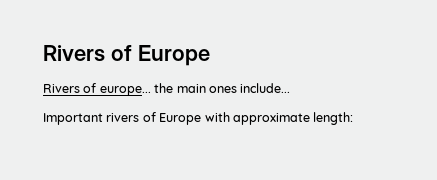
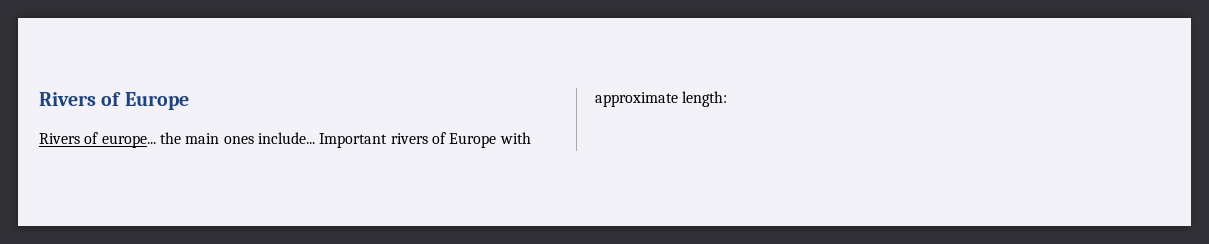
- Rivers of europe... the main ones include...
- Important rivers of Europe with approximate length:
+ Rivers of europe... the main ones include... Important rivers of Europe with approximate length:

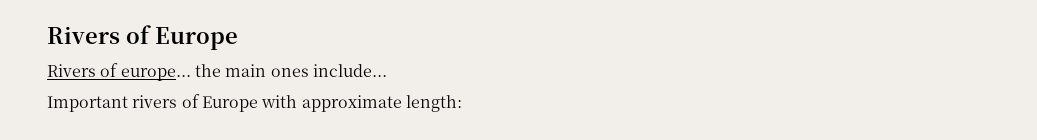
- Rivers of europe... the main ones include... Important rivers of Europe with approximate length:
+ Rivers of europe... the main ones include...
+ Important rivers of Europe with approximate length:

